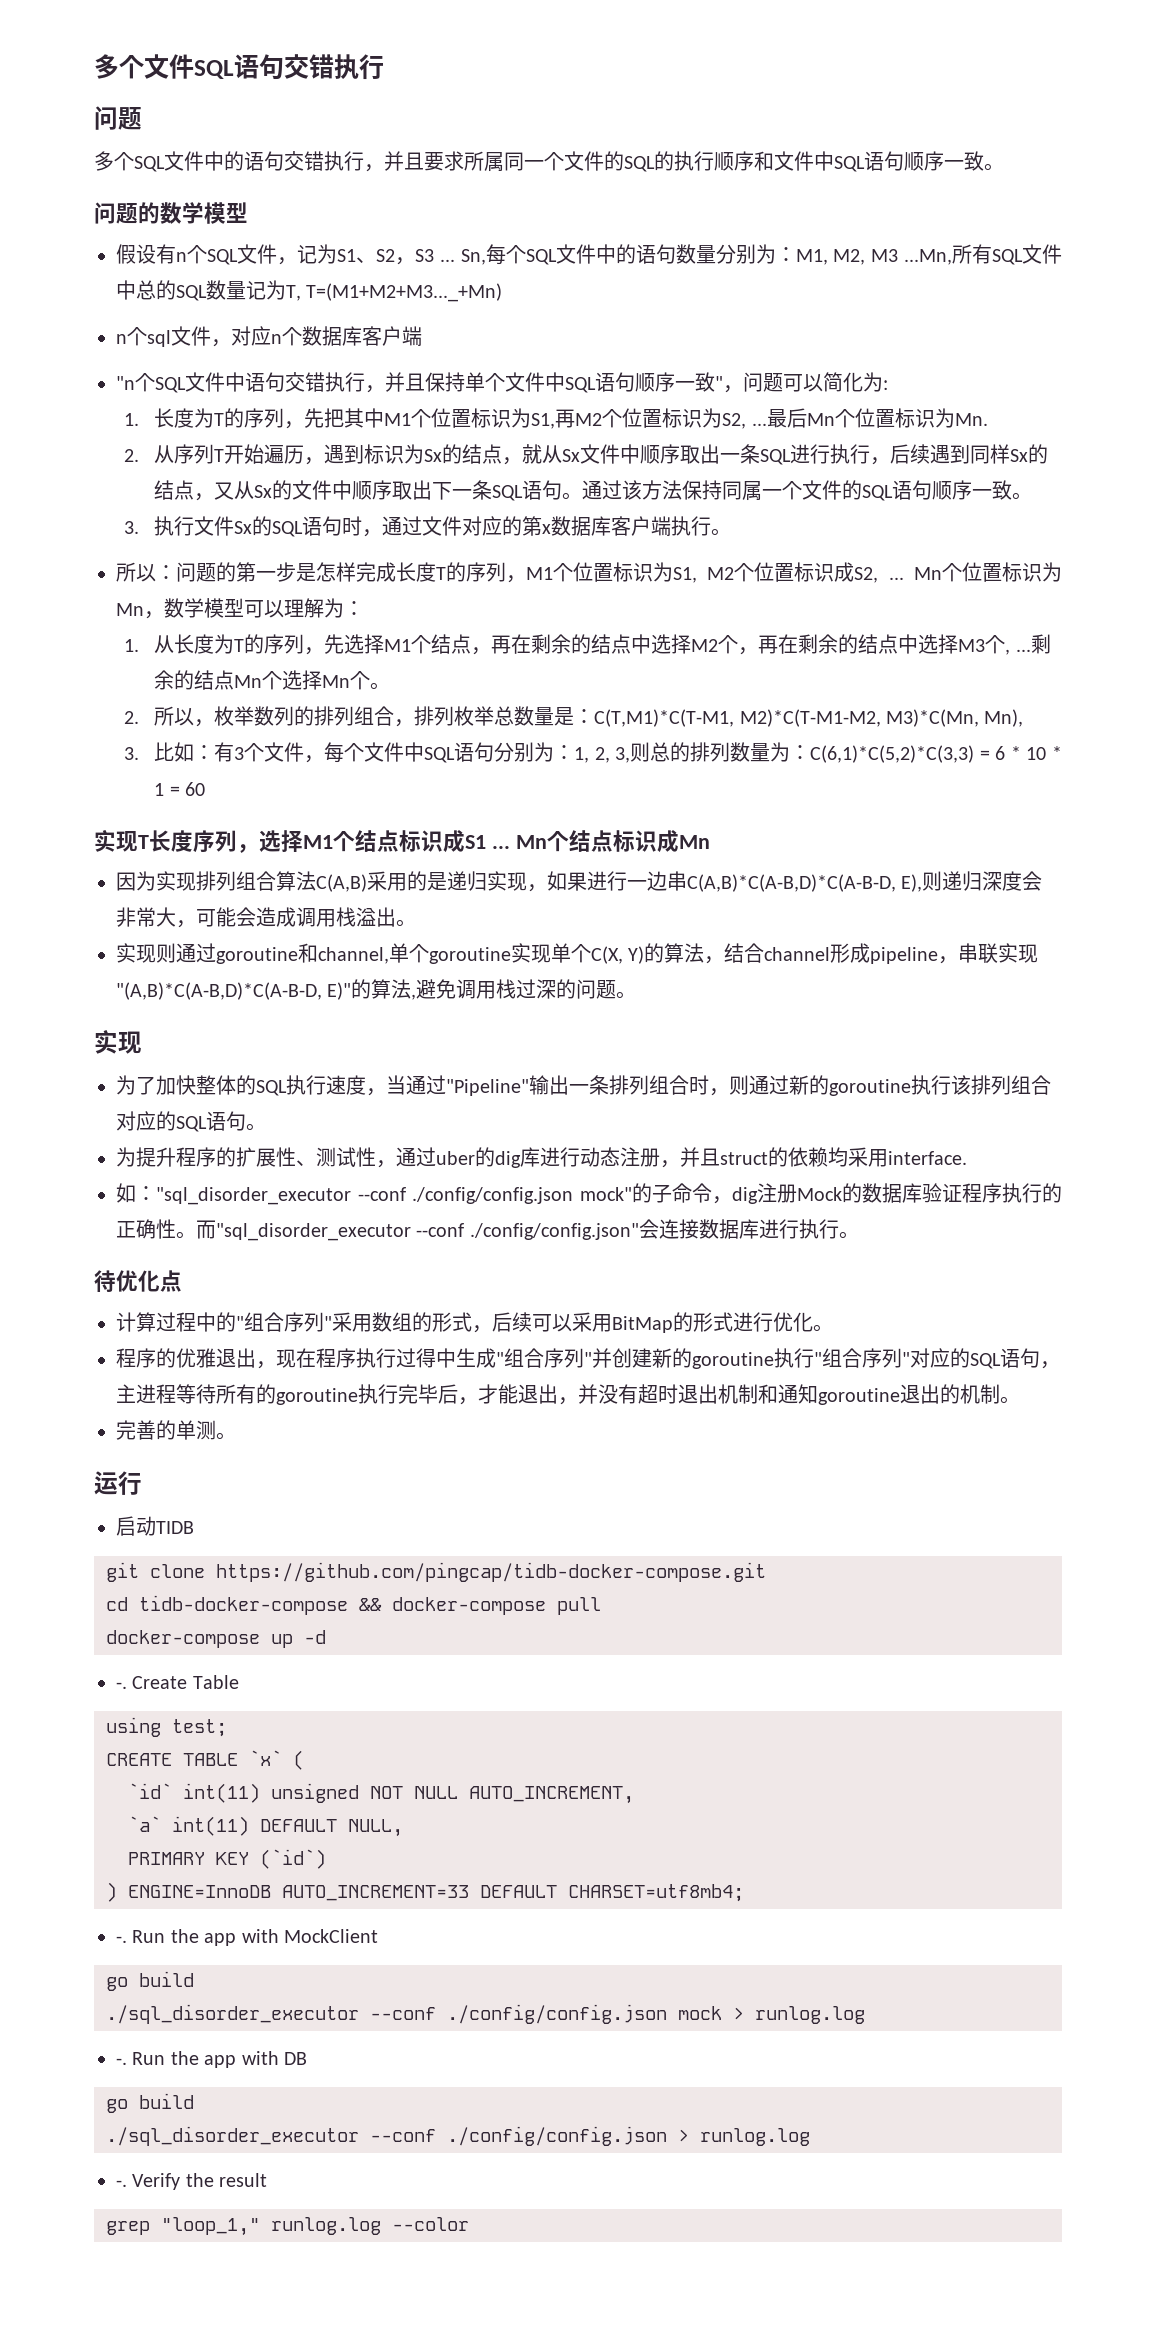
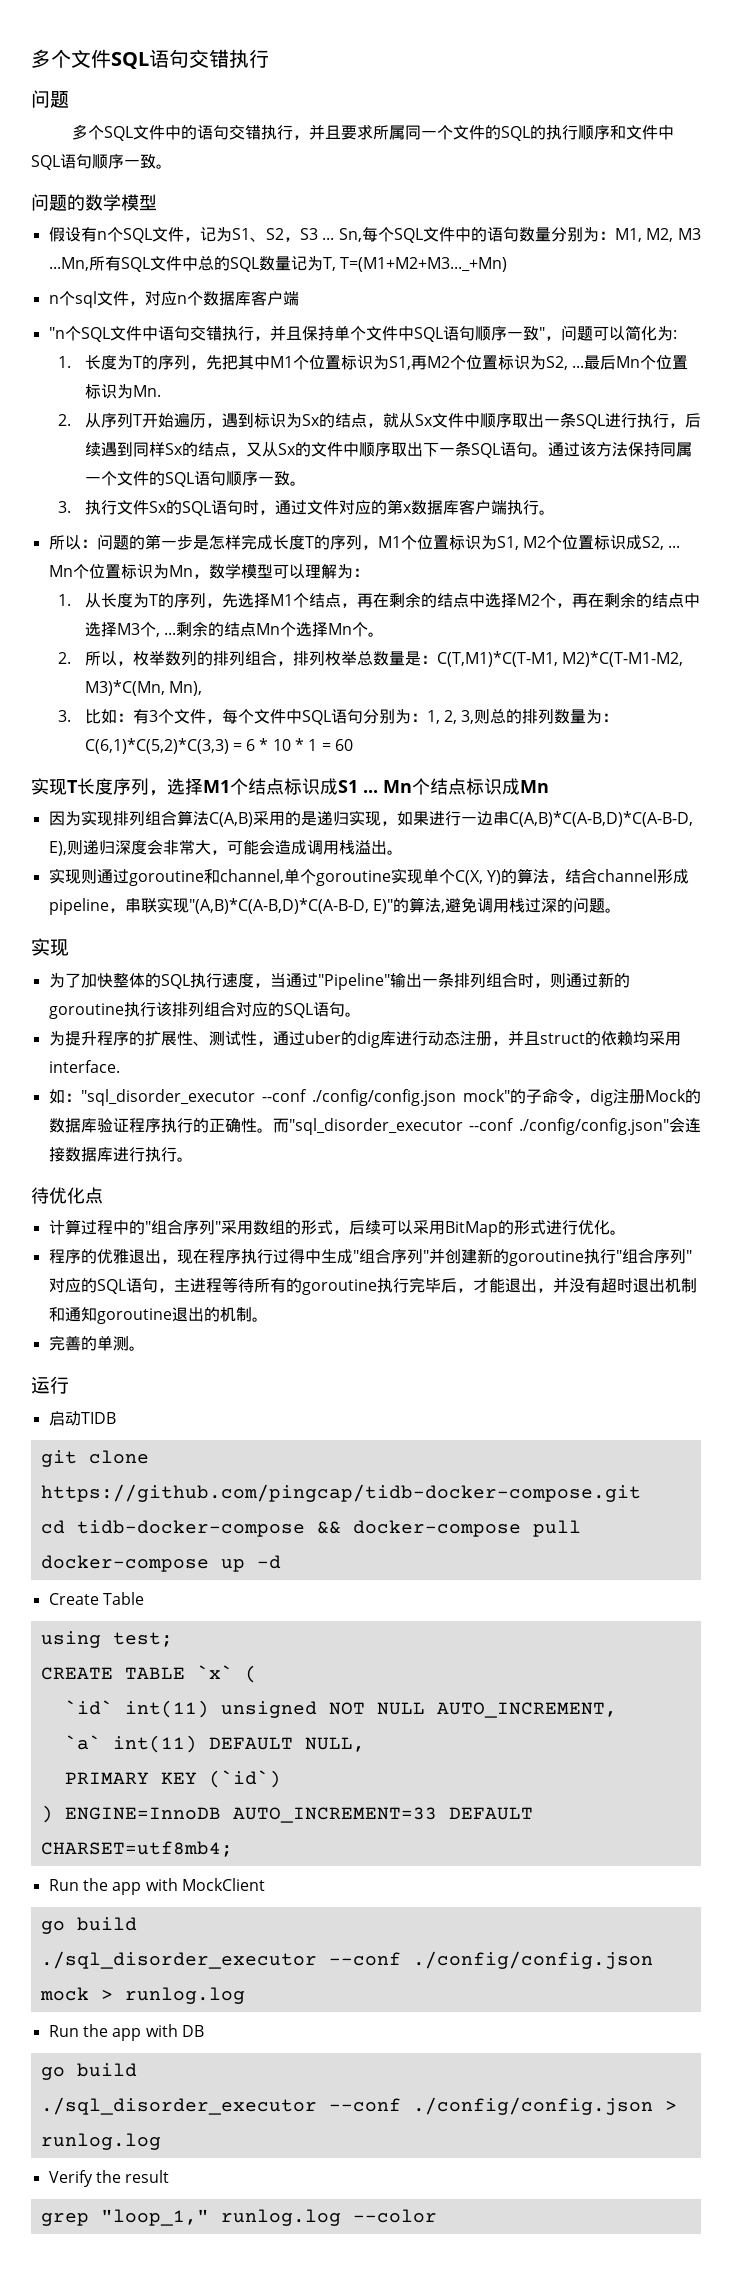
  docker-compose up -d
- -. Create Table
+ Create Table
  ) ENGINE=InnoDB AUTO_INCREMENT=33 DEFAULT CHARSET=utf8mb4;
- -. Run the app with MockClient
+ Run the app with MockClient
  ./sql_disorder_executor --conf ./config/config.json mock > runlog.log
- -. Run the app with DB
+ Run the app with DB
  ./sql_disorder_executor --conf ./config/config.json > runlog.log
- -. Verify the result
+ Verify the result

